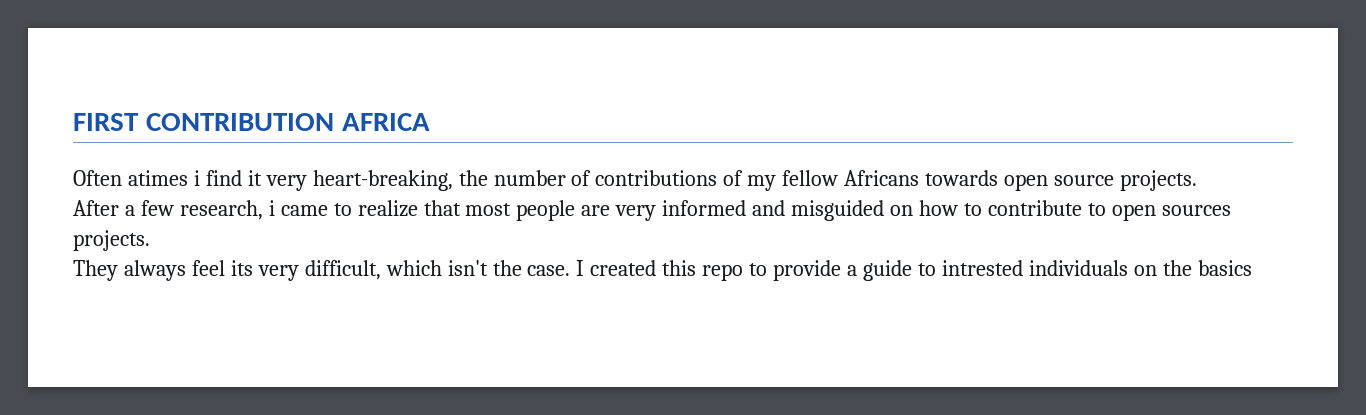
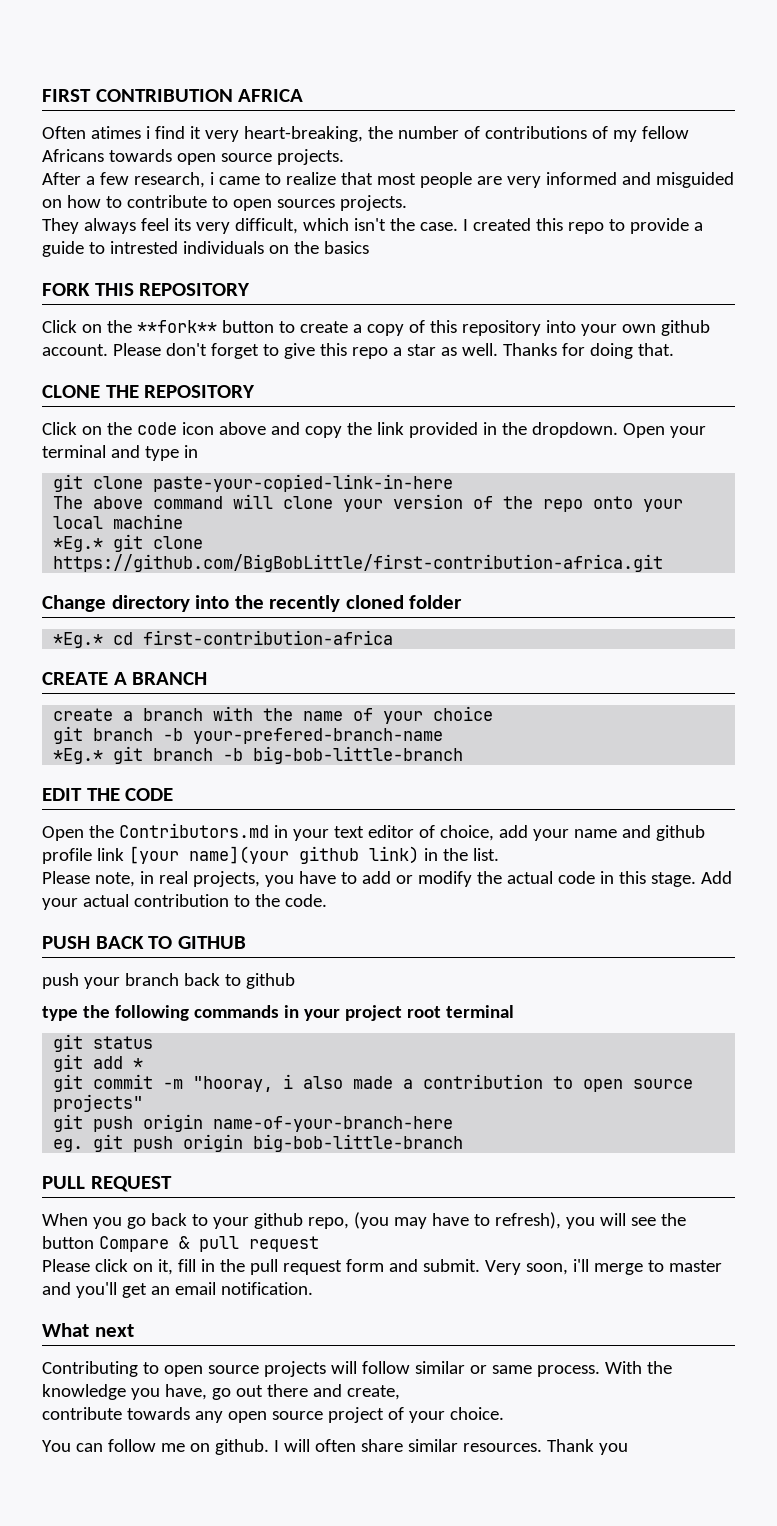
+ FORK THIS REPOSITORY
+ Click on the **fork** button to create a copy of this repository into your own github account. Please don't forget to give this repo a star as well. Thanks for doing that.
+ CLONE THE REPOSITORY
+ Click on the code icon above and copy the link provided in the dropdown. Open your terminal and type in
+ git clone paste-your-copied-link-in-here
+ The above command will clone your version of the repo onto your local machine
+ *Eg.* git clone https://github.com/BigBobLittle/first-contribution-africa.git
+ Change directory into the recently cloned folder
+ *Eg.* cd first-contribution-africa
+ CREATE A BRANCH
+ create a branch with the name of your choice
+ git branch -b your-prefered-branch-name
+ *Eg.* git branch -b big-bob-little-branch
+ EDIT THE CODE
+ Open the Contributors.md in your text editor of choice, add your name and github profile link [your name](your github link) in the list.
+ Please note, in real projects, you have to add or modify the actual code in this stage. Add your actual contribution to the code.
+ PUSH BACK TO GITHUB
+ push your branch back to github
+ type the following commands in your project root terminal
+ git status
+ git add *
+ git commit -m "hooray, i also made a contribution to open source projects"
+ git push origin name-of-your-branch-here
+ eg. git push origin big-bob-little-branch
+ PULL REQUEST
+ When you go back to your github repo, (you may have to refresh), you will see the button Compare & pull request
+ Please click on it, fill in the pull request form and submit. Very soon, i'll merge to master and you'll get an email notification.
+ What next
+ Contributing to open source projects will follow similar or same process. With the knowledge you have, go out there and create,
+ contribute towards any open source project of your choice.
+ You can follow me on github. I will often share similar resources. Thank you

